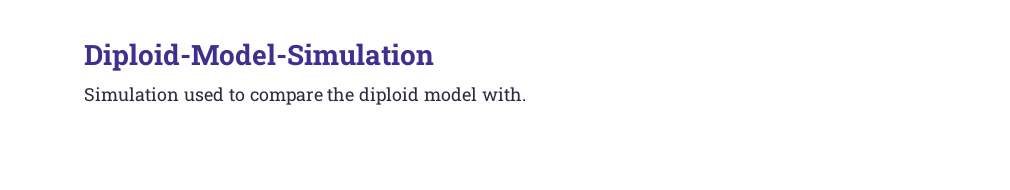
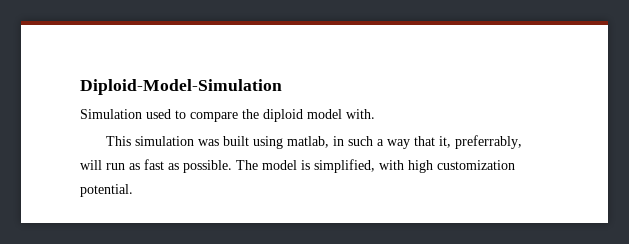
+ This simulation was built using matlab, in such a way that it, preferrably, will run as fast as possible. The model is simplified, with high customization potential.

